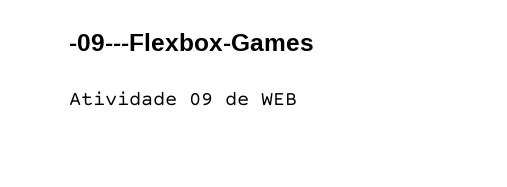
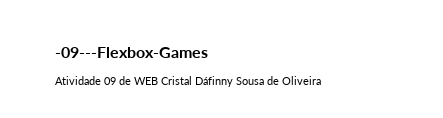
- Atividade 09 de WEB
+ Atividade 09 de WEB Cristal Dáfinny Sousa de Oliveira

